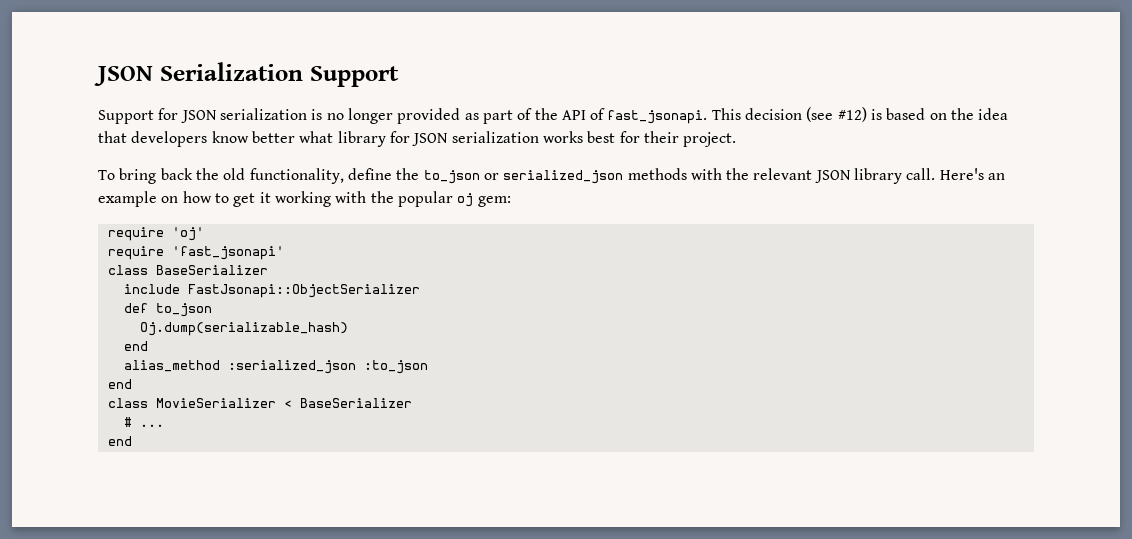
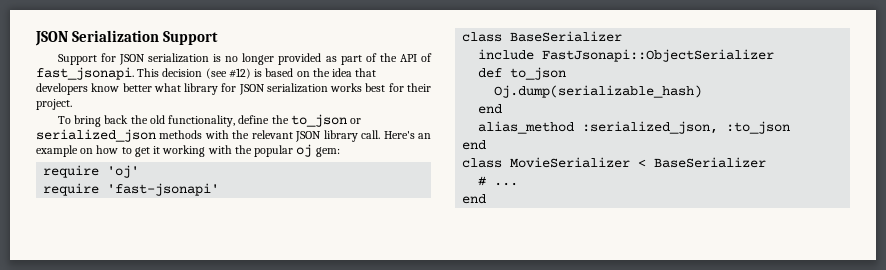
- require 'fast_jsonapi'
+ require 'fast-jsonapi'
- alias_method :serialized_json :to_json
+ alias_method :serialized_json, :to_json

